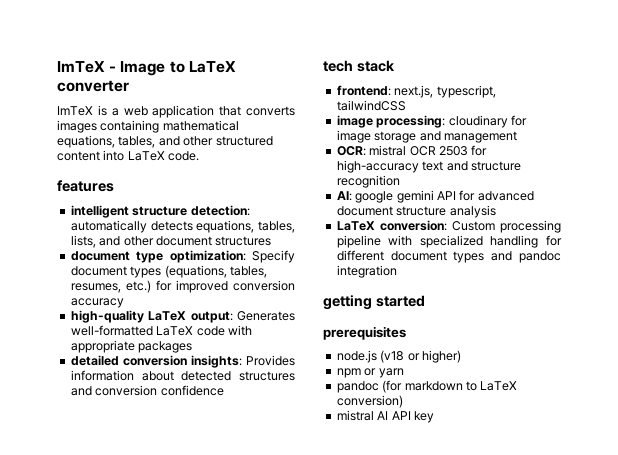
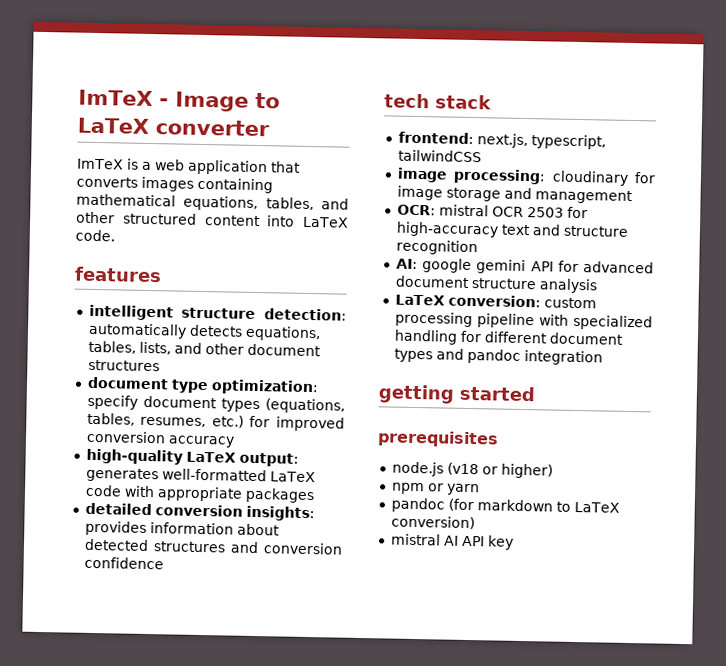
- document type optimization: Specify document types (equations, tables, resumes, etc.) for improved conversion accuracy
+ document type optimization: specify document types (equations, tables, resumes, etc.) for improved conversion accuracy
- high-quality LaTeX output: Generates well-formatted LaTeX code with appropriate packages
+ high-quality LaTeX output: generates well-formatted LaTeX code with appropriate packages
- detailed conversion insights: Provides information about detected structures and conversion confidence
+ detailed conversion insights: provides information about detected structures and conversion confidence
- LaTeX conversion: Custom processing pipeline with specialized handling for different document types and pandoc integration
+ LaTeX conversion: custom processing pipeline with specialized handling for different document types and pandoc integration

